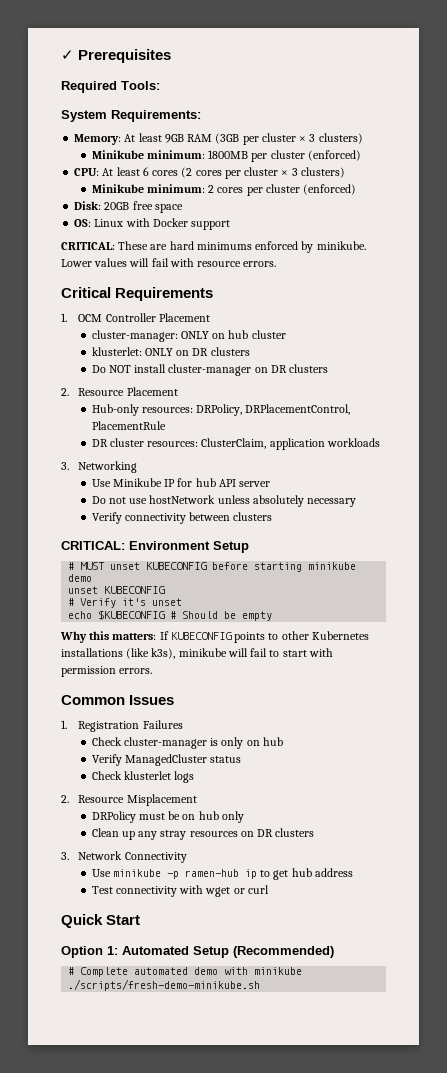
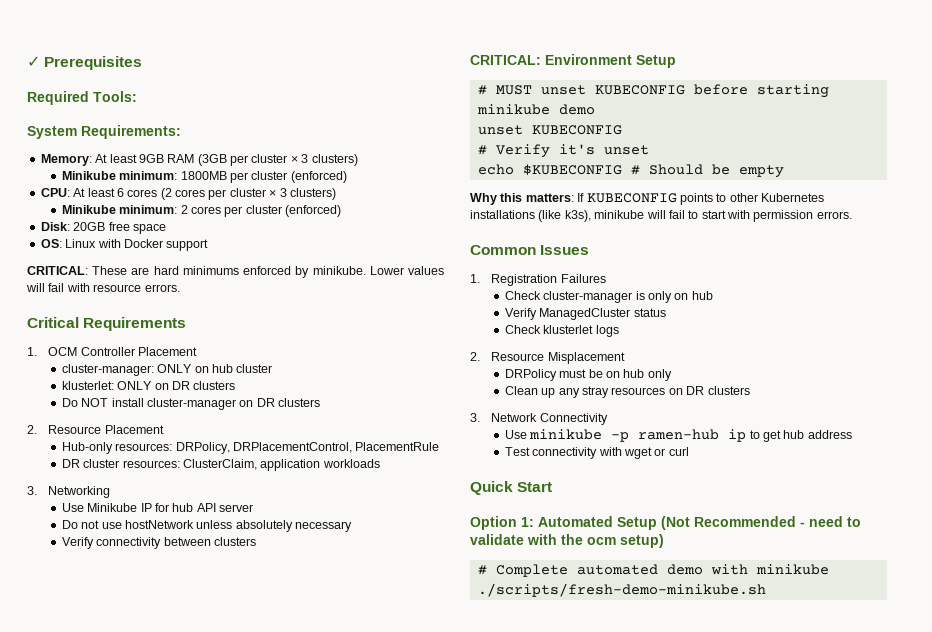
- Option 1: Automated Setup (Recommended)
+ Option 1: Automated Setup (Not Recommended - need to validate with the ocm setup)

